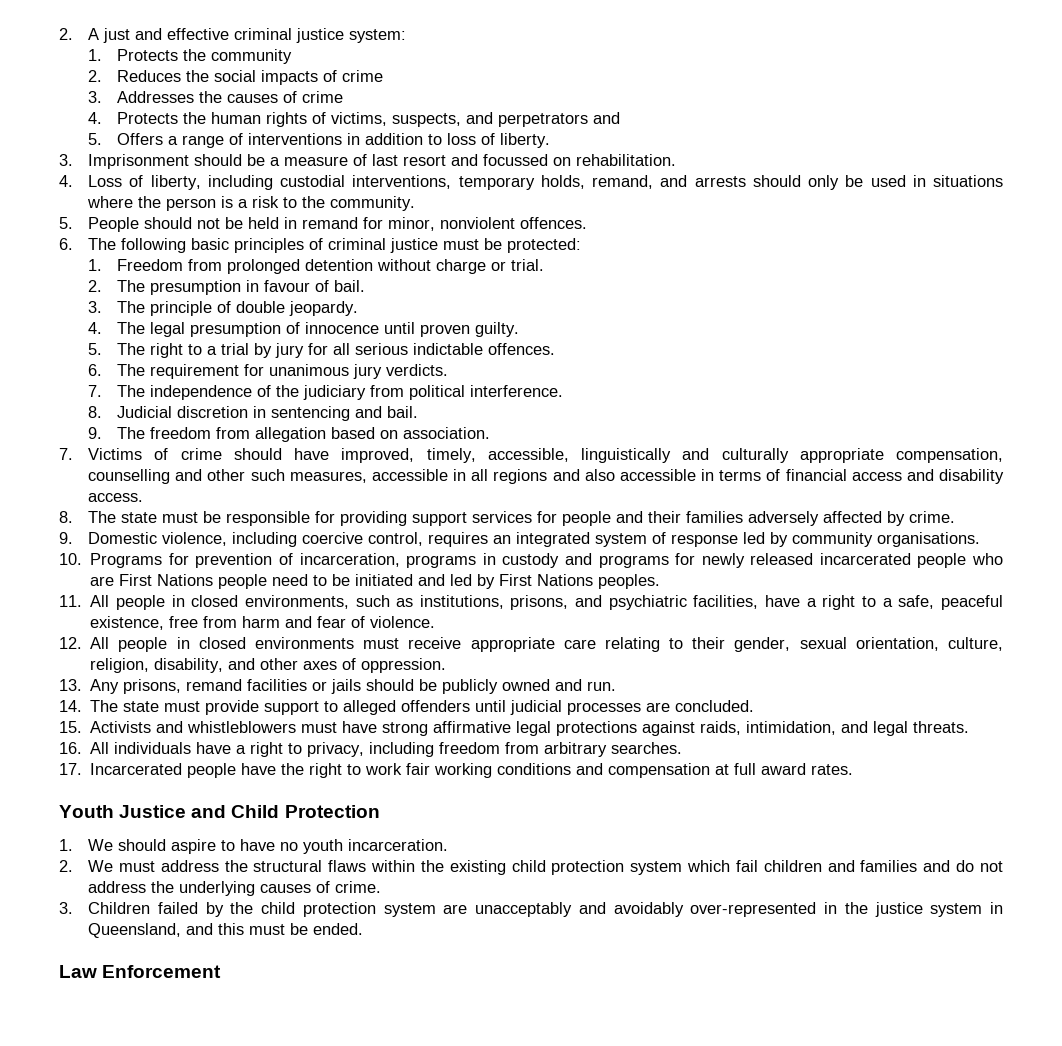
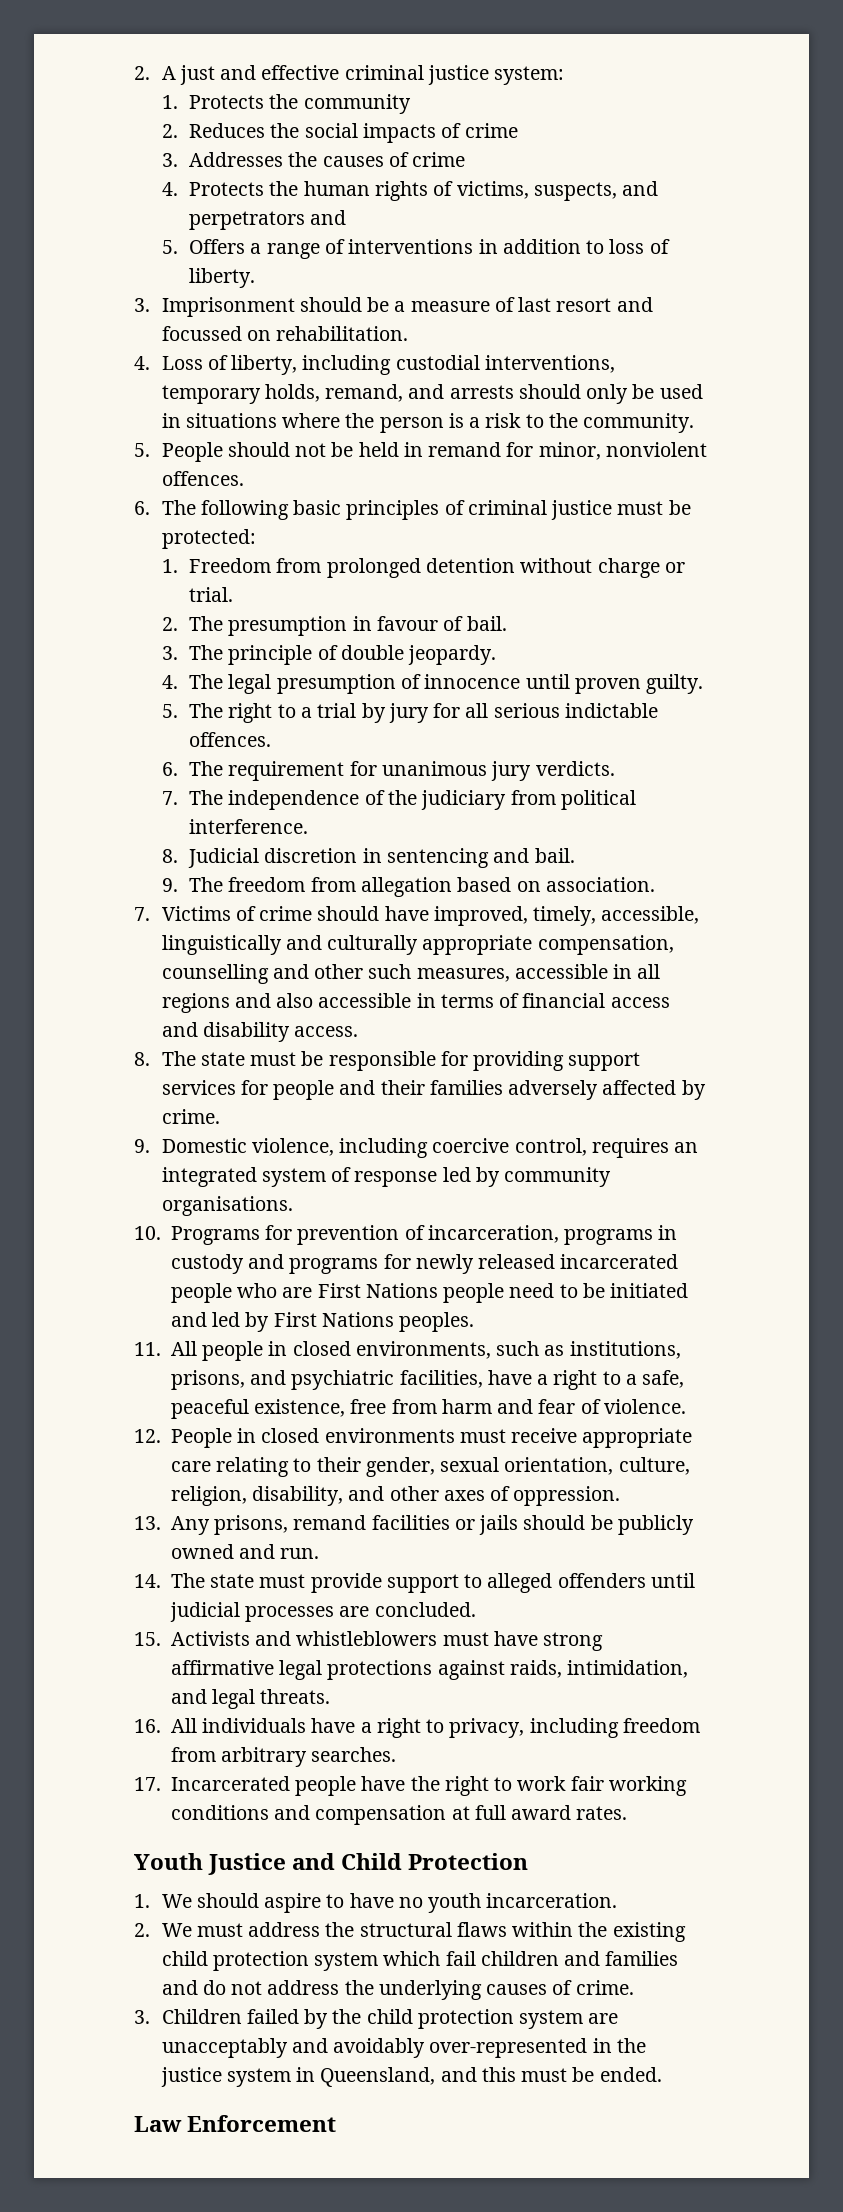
- 12. All people in closed environments must receive appropriate care relating to their gender, sexual orientation, culture, religion, disability, and other axes of oppression.
+ 12. People in closed environments must receive appropriate care relating to their gender, sexual orientation, culture, religion, disability, and other axes of oppression.

